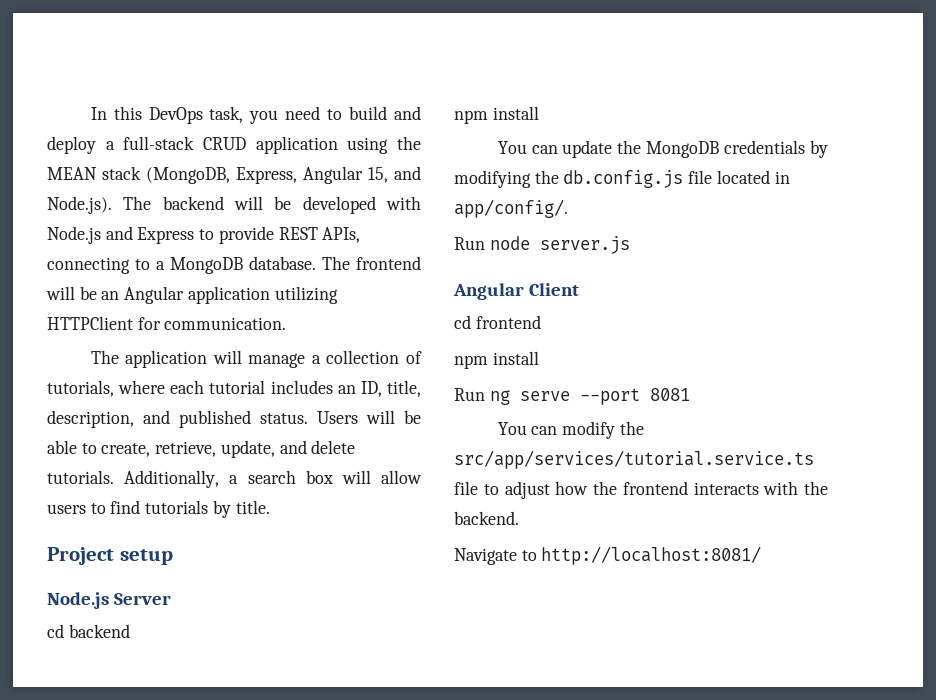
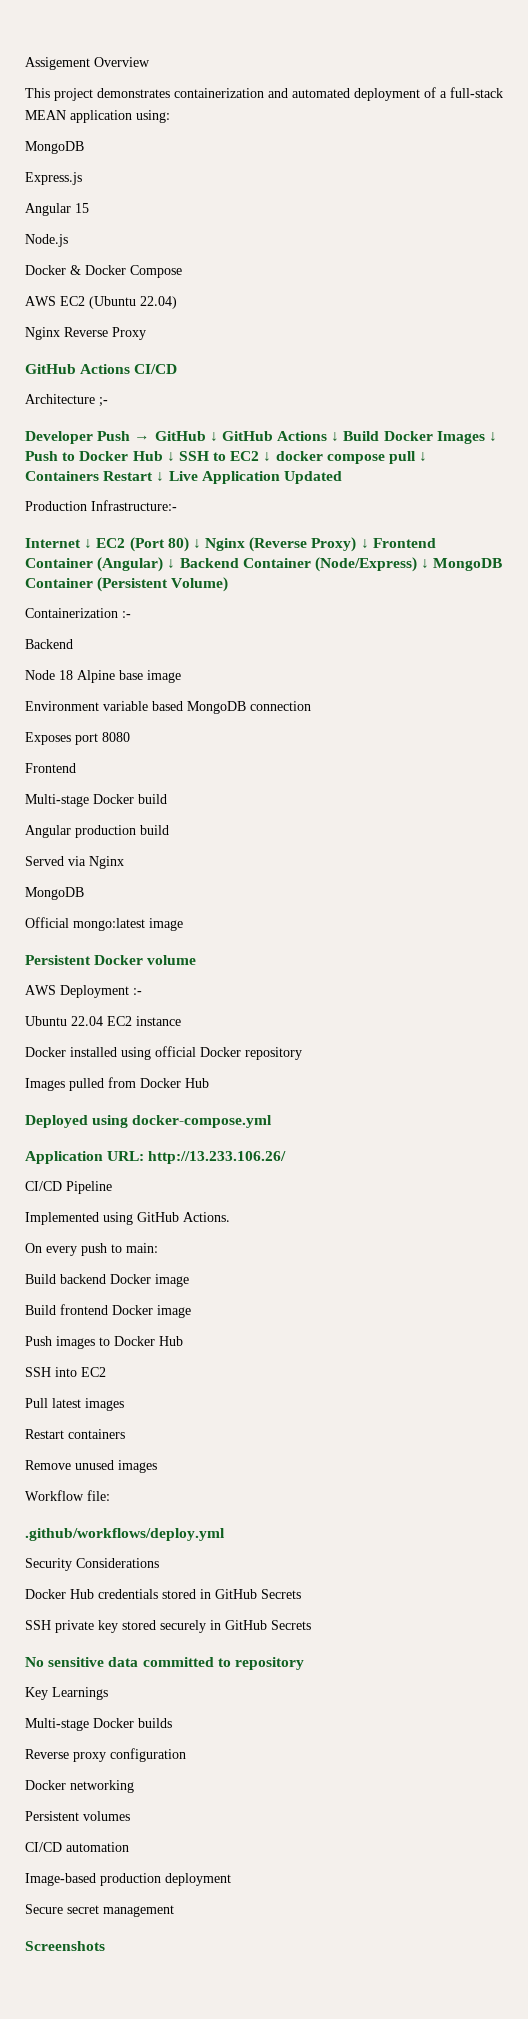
- In this DevOps task, you need to build and deploy a full-stack CRUD application using the MEAN stack (MongoDB, Express, Angular 15, and Node.js). The backend will be developed with Node.js and Express to provide REST APIs, connecting to a MongoDB database. The frontend will be an Angular application utilizing HTTPClient for communication.
- The application will manage a collection of tutorials, where each tutorial includes an ID, title, description, and published status. Users will be able to create, retrieve, update, and delete tutorials. Additionally, a search box will allow users to find tutorials by title.
- Project setup
- Node.js Server
- cd backend
- npm install
- You can update the MongoDB credentials by modifying the db.config.js file located in app/config/.
- Run node server.js
- Angular Client
- cd frontend
- npm install
- Run ng serve --port 8081
- You can modify the src/app/services/tutorial.service.ts file to adjust how the frontend interacts with the backend.
- Navigate to http://localhost:8081/
+ Assigement Overview
+ This project demonstrates containerization and automated deployment of a full-stack MEAN application using:
+ MongoDB
+ Express.js
+ Angular 15
+ Node.js
+ Docker & Docker Compose
+ AWS EC2 (Ubuntu 22.04)
+ Nginx Reverse Proxy
+ GitHub Actions CI/CD
+ Architecture ;-
+ Developer Push → GitHub ↓ GitHub Actions ↓ Build Docker Images ↓ Push to Docker Hub ↓ SSH to EC2 ↓ docker compose pull ↓ Containers Restart ↓ Live Application Updated
+ Production Infrastructure:-
+ Internet ↓ EC2 (Port 80) ↓ Nginx (Reverse Proxy) ↓ Frontend Container (Angular) ↓ Backend Container (Node/Express) ↓ MongoDB Container (Persistent Volume)
+ Containerization :-
+ Backend
+ Node 18 Alpine base image
+ Environment variable based MongoDB connection
+ Exposes port 8080
+ Frontend
+ Multi-stage Docker build
+ Angular production build
+ Served via Nginx
+ MongoDB
+ Official mongo:latest image
+ Persistent Docker volume
+ AWS Deployment :-
+ Ubuntu 22.04 EC2 instance
+ Docker installed using official Docker repository
+ Images pulled from Docker Hub
+ Deployed using docker-compose.yml
+ Application URL: http://13.233.106.26/
+ CI/CD Pipeline
+ Implemented using GitHub Actions.
+ On every push to main:
+ Build backend Docker image
+ Build frontend Docker image
+ Push images to Docker Hub
+ SSH into EC2
+ Pull latest images
+ Restart containers
+ Remove unused images
+ Workflow file:
+ .github/workflows/deploy.yml
+ Security Considerations
+ Docker Hub credentials stored in GitHub Secrets
+ SSH private key stored securely in GitHub Secrets
+ No sensitive data committed to repository
+ Key Learnings
+ Multi-stage Docker builds
+ Reverse proxy configuration
+ Docker networking
+ Persistent volumes
+ CI/CD automation
+ Image-based production deployment
+ Secure secret management
+ Screenshots

